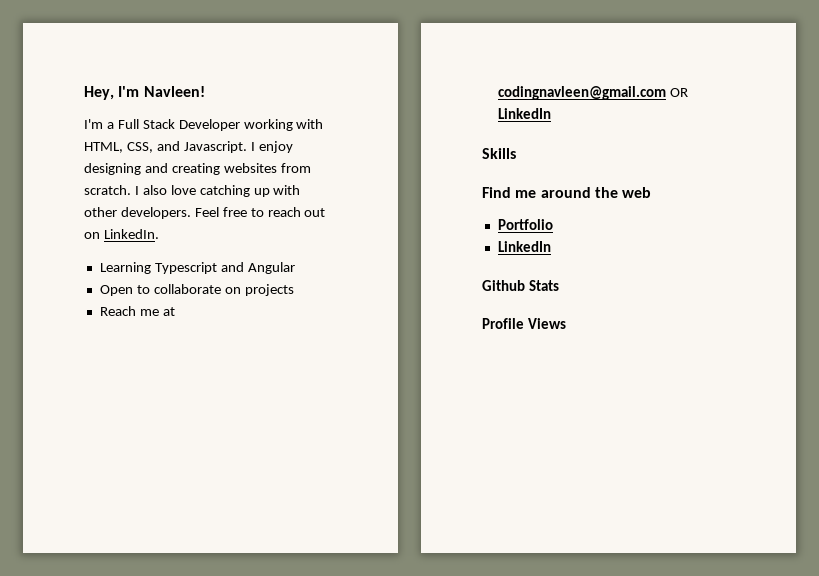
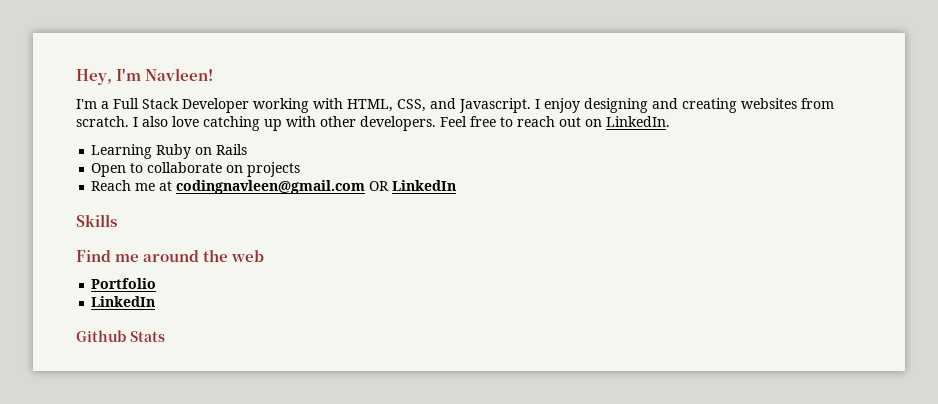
- Learning Typescript and Angular
+ Learning Ruby on Rails
- Profile Views

